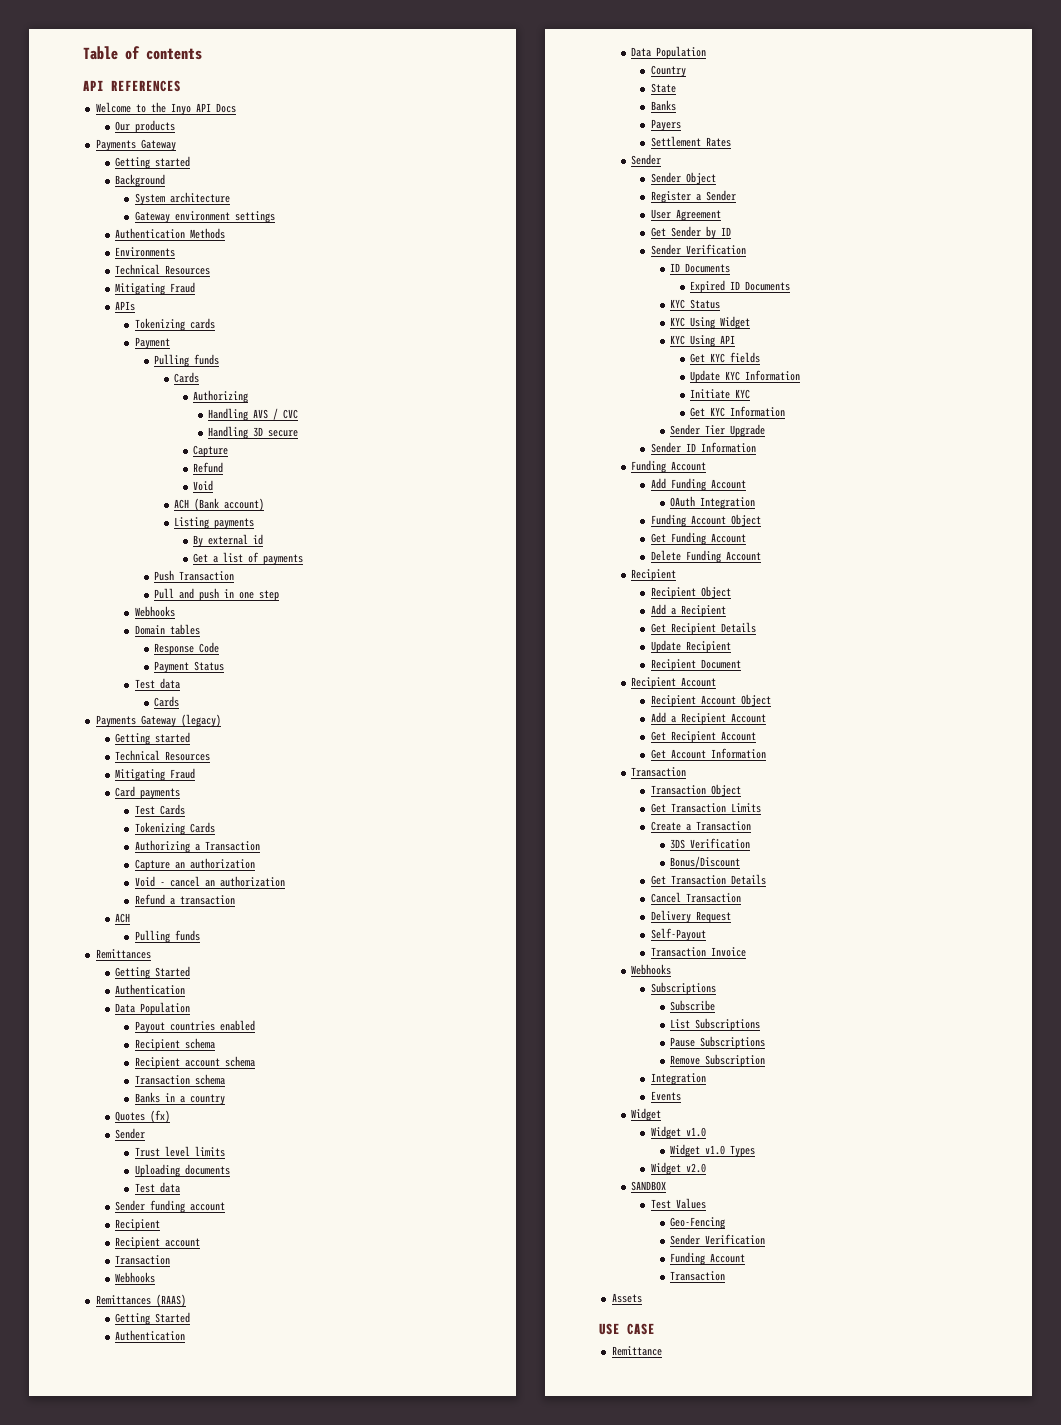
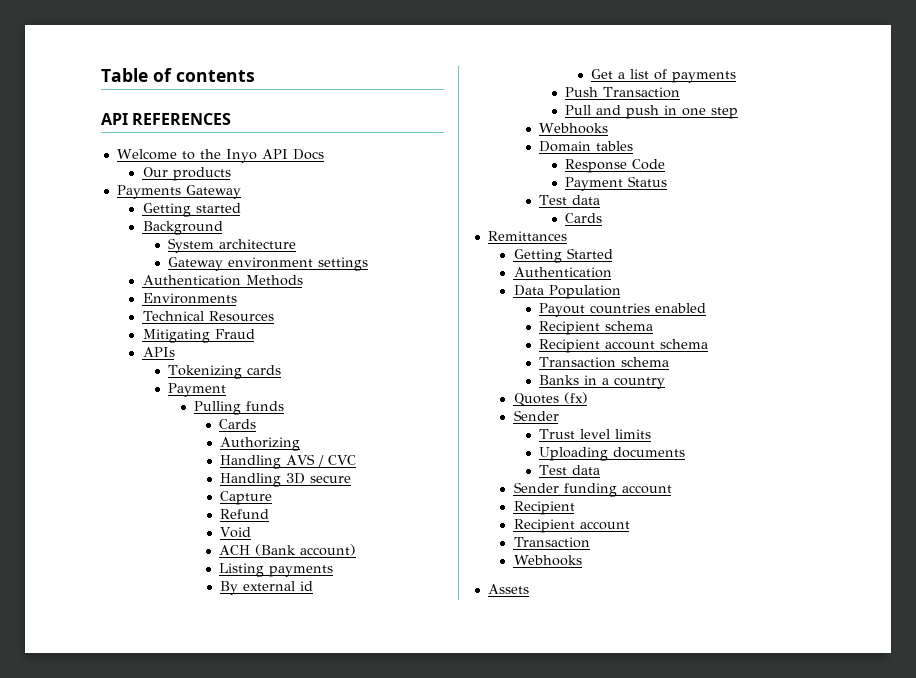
- Payments Gateway (legacy)
- Getting started
- Technical Resources
- Mitigating Fraud
- Card payments
- Test Cards
- Tokenizing Cards
- Authorizing a Transaction
- Capture an authorization
- Void - cancel an authorization
- Refund a transaction
- ACH
- Pulling funds
- Remittances (RAAS)
- Getting Started
- Authentication
- Data Population
- Country
- State
- Banks
- Payers
- Settlement Rates
- Sender
- Sender Object
- Register a Sender
- User Agreement
- Get Sender by ID
- Sender Verification
- ID Documents
- Expired ID Documents
- KYC Status
- KYC Using Widget
- KYC Using API
- Get KYC fields
- Update KYC Information
- Initiate KYC
- Get KYC Information
- Sender Tier Upgrade
- Sender ID Information
- Funding Account
- Add Funding Account
- OAuth Integration
- Funding Account Object
- Get Funding Account
- Delete Funding Account
- Recipient
- Recipient Object
- Add a Recipient
- Get Recipient Details
- Update Recipient
- Recipient Document
- Recipient Account
- Recipient Account Object
- Add a Recipient Account
- Get Recipient Account
- Get Account Information
- Transaction
- Transaction Object
- Get Transaction Limits
- Create a Transaction
- 3DS Verification
- Bonus/Discount
- Get Transaction Details
- Cancel Transaction
- Delivery Request
- Self-Payout
- Transaction Invoice
- Webhooks
- Subscriptions
- Subscribe
- List Subscriptions
- Pause Subscriptions
- Remove Subscription
- Integration
- Events
- Widget
- Widget v1.0
- Widget v1.0 Types
- Widget v2.0
- SANDBOX
- Test Values
- Geo-Fencing
- Sender Verification
- Funding Account
- Transaction
  Assets
- USE CASE
- Remittance

